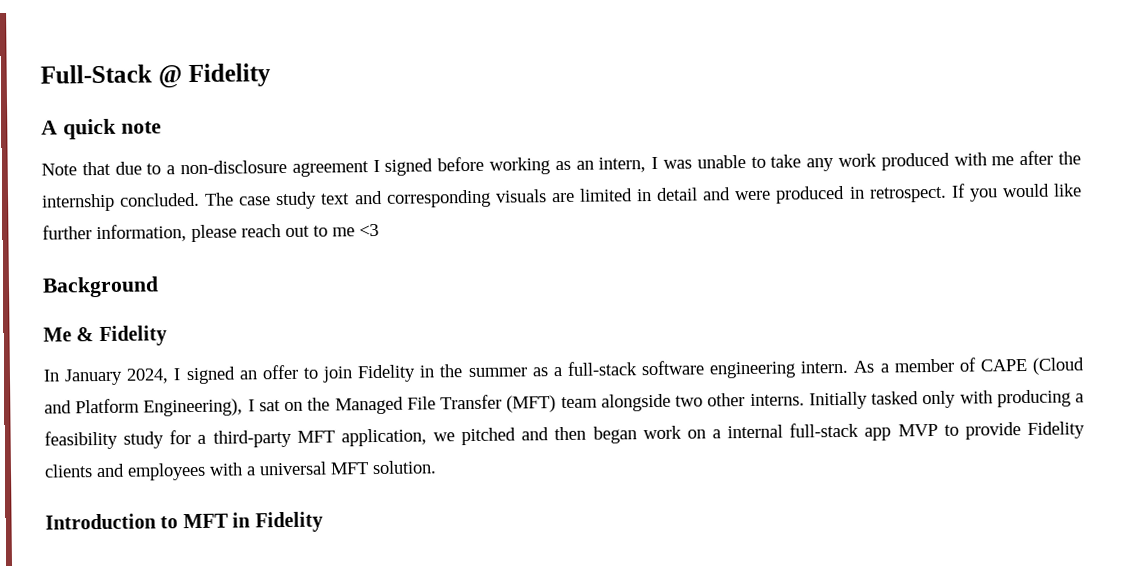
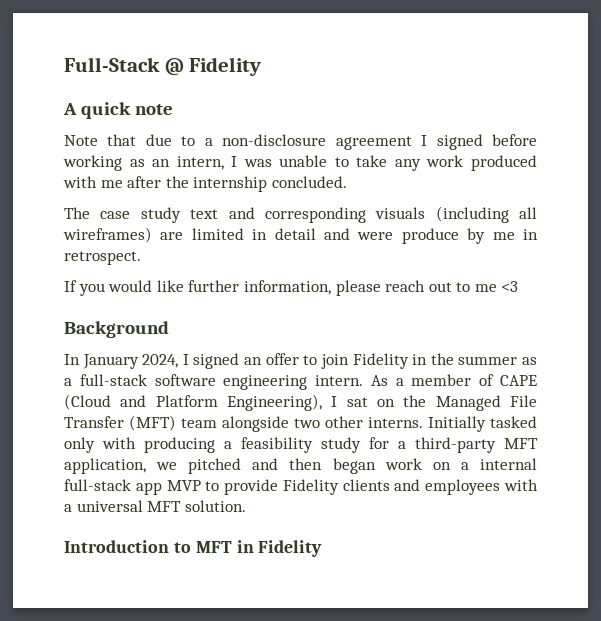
- Note that due to a non-disclosure agreement I signed before working as an intern, I was unable to take any work produced with me after the internship concluded. The case study text and corresponding visuals are limited in detail and were produced in retrospect. If you would like further information, please reach out to me <3
+ Note that due to a non-disclosure agreement I signed before working as an intern, I was unable to take any work produced with me after the internship concluded.
+ The case study text and corresponding visuals (including all wireframes) are limited in detail and were produce by me in retrospect.
+ If you would like further information, please reach out to me <3
- Me & Fidelity

